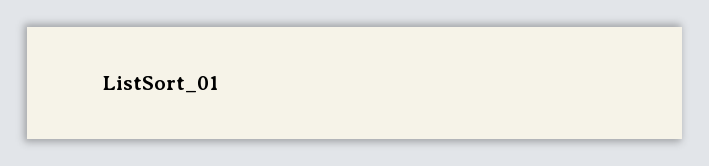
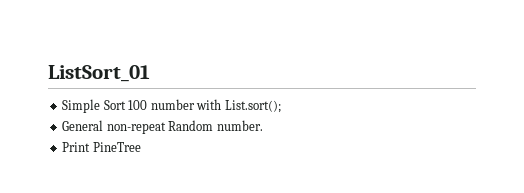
+ Simple Sort 100 number with List.sort();
+ General non-repeat Random number.
+ Print PineTree

